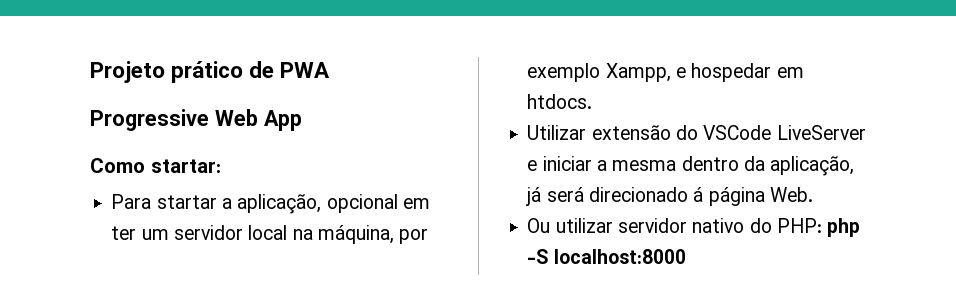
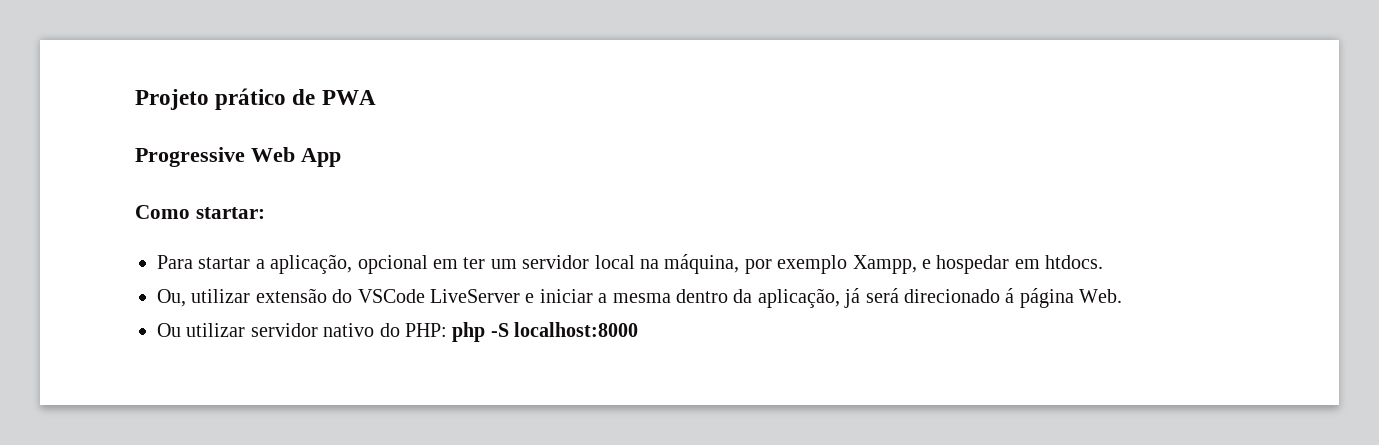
- Utilizar extensão do VSCode LiveServer e iniciar a mesma dentro da aplicação, já será direcionado á página Web.
+ Ou, utilizar extensão do VSCode LiveServer e iniciar a mesma dentro da aplicação, já será direcionado á página Web.

